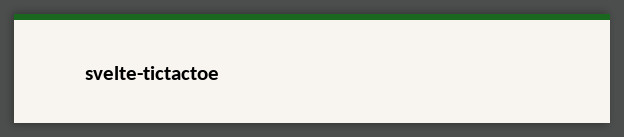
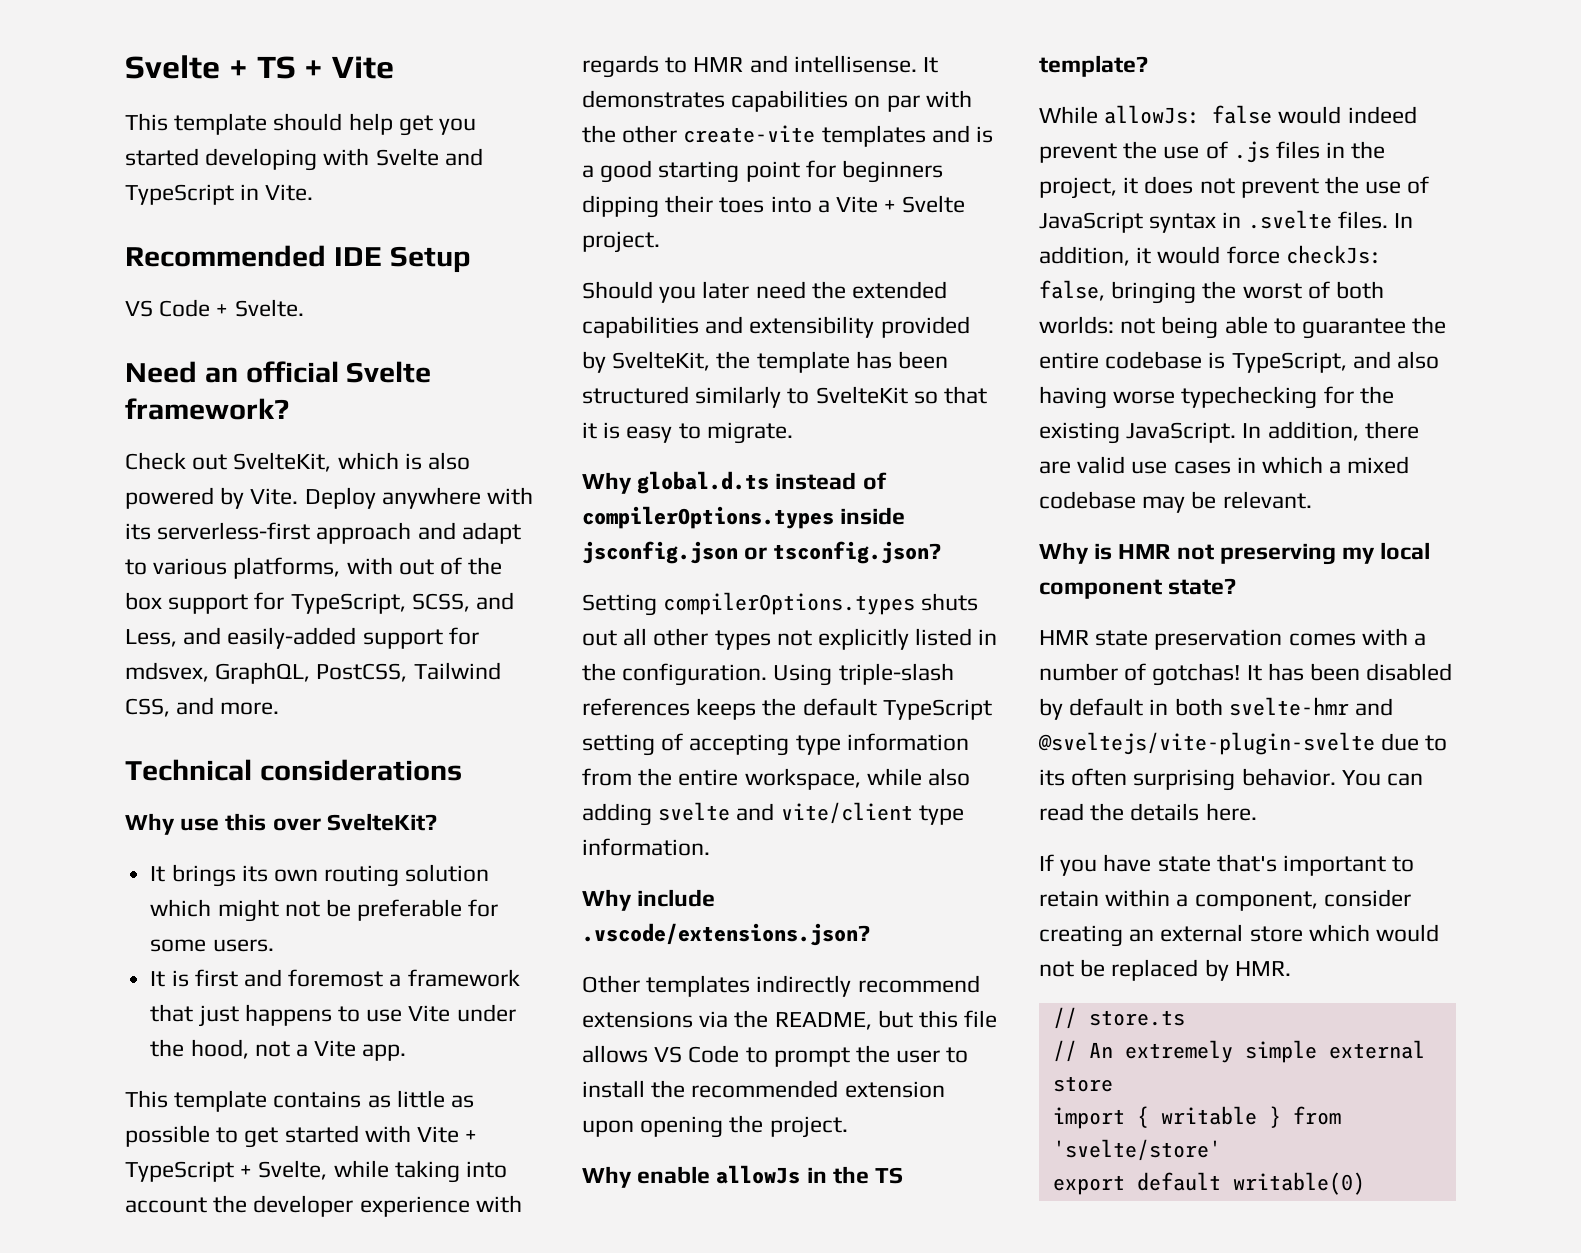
- svelte-tictactoe
+ Svelte + TS + Vite
+ This template should help get you started developing with Svelte and TypeScript in Vite.
+ Recommended IDE Setup
+ VS Code + Svelte.
+ Need an official Svelte framework?
+ Check out SvelteKit, which is also powered by Vite. Deploy anywhere with its serverless-first approach and adapt to various platforms, with out of the box support for TypeScript, SCSS, and Less, and easily-added support for mdsvex, GraphQL, PostCSS, Tailwind CSS, and more.
+ Technical considerations
+ Why use this over SvelteKit?
+ It brings its own routing solution which might not be preferable for some users.
+ It is first and foremost a framework that just happens to use Vite under the hood, not a Vite app.
+ This template contains as little as possible to get started with Vite + TypeScript + Svelte, while taking into account the developer experience with regards to HMR and intellisense. It demonstrates capabilities on par with the other create-vite templates and is a good starting point for beginners dipping their toes into a Vite + Svelte project.
+ Should you later need the extended capabilities and extensibility provided by SvelteKit, the template has been structured similarly to SvelteKit so that it is easy to migrate.
+ Why global.d.ts instead of compilerOptions.types inside jsconfig.json or tsconfig.json?
+ Setting compilerOptions.types shuts out all other types not explicitly listed in the configuration. Using triple-slash references keeps the default TypeScript setting of accepting type information from the entire workspace, while also adding svelte and vite/client type information.
+ Why include .vscode/extensions.json?
+ Other templates indirectly recommend extensions via the README, but this file allows VS Code to prompt the user to install the recommended extension upon opening the project.
+ Why enable allowJs in the TS template?
+ While allowJs: false would indeed prevent the use of .js files in the project, it does not prevent the use of JavaScript syntax in .svelte files. In addition, it would force checkJs: false, bringing the worst of both worlds: not being able to guarantee the entire codebase is TypeScript, and also having worse typechecking for the existing JavaScript. In addition, there are valid use cases in which a mixed codebase may be relevant.
+ Why is HMR not preserving my local component state?
+ HMR state preservation comes with a number of gotchas! It has been disabled by default in both svelte-hmr and @sveltejs/vite-plugin-svelte due to its often surprising behavior. You can read the details here.
+ If you have state that's important to retain within a component, consider creating an external store which would not be replaced by HMR.
+ // store.ts
+ // An extremely simple external store
+ import { writable } from 'svelte/store'
+ export default writable(0)

